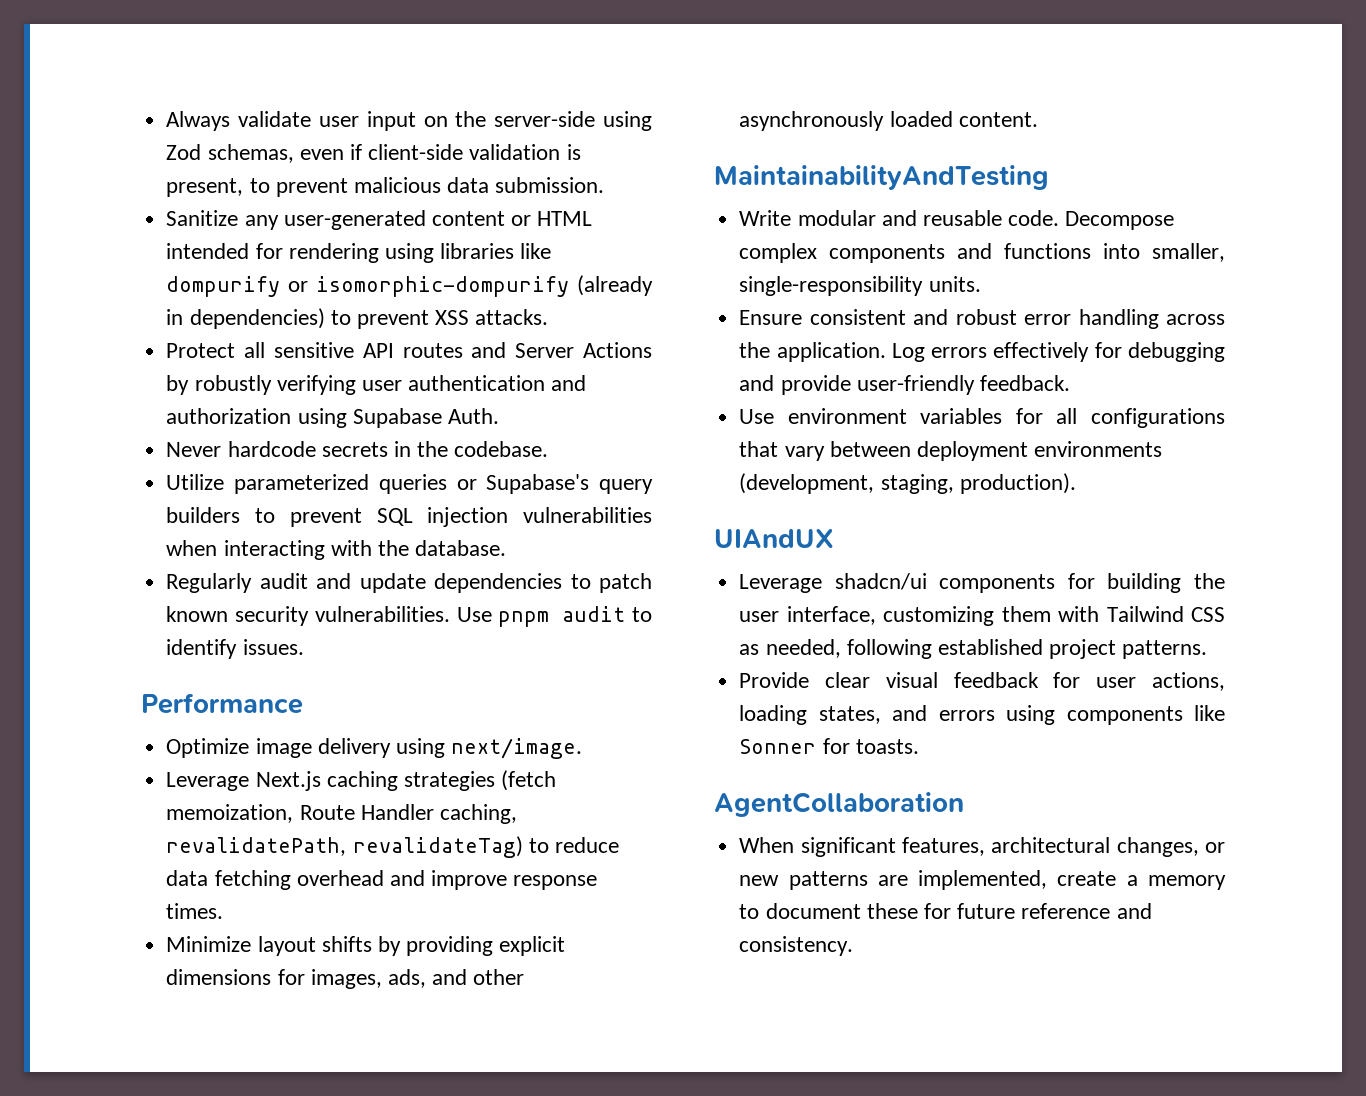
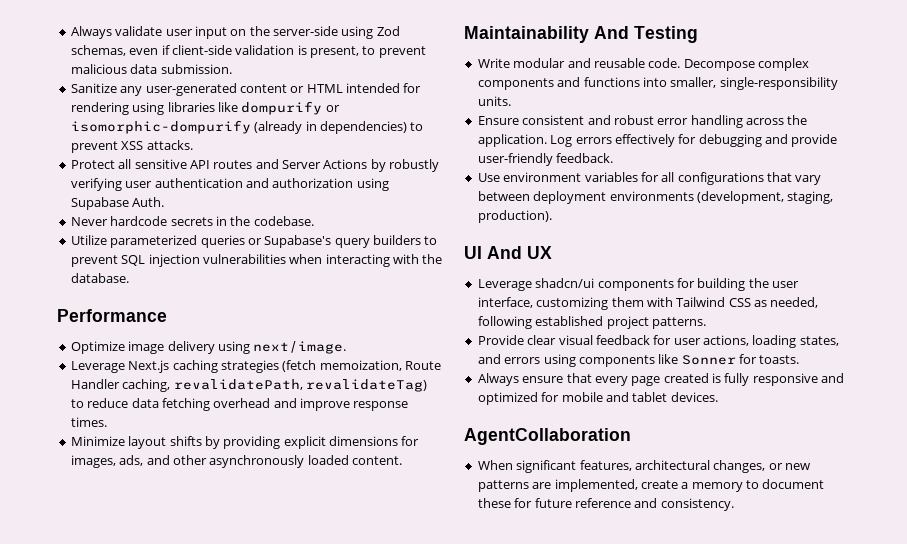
- Regularly audit and update dependencies to patch known security vulnerabilities. Use pnpm audit to identify issues.
- MaintainabilityAndTesting
+ Maintainability And Testing
- UIAndUX
+ UI And UX
+ Always ensure that every page created is fully responsive and optimized for mobile and tablet devices.

